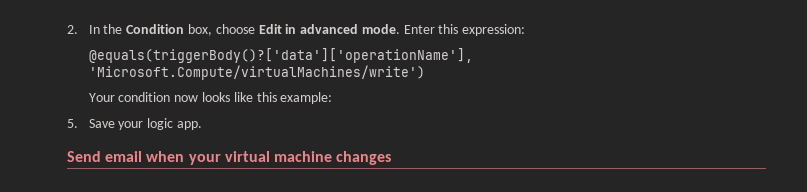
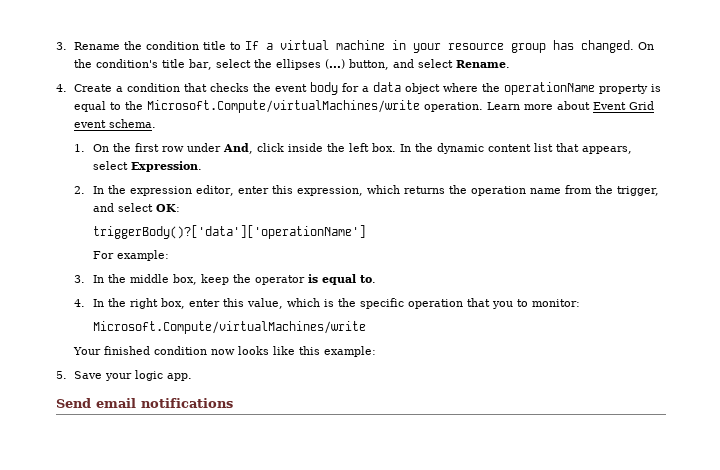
- 2. In the Condition box, choose Edit in advanced mode. Enter this expression:
- @equals(triggerBody()?['data']['operationName'], 'Microsoft.Compute/virtualMachines/write')
+ 3. Rename the condition title to If a virtual machine in your resource group has changed. On the condition's title bar, select the ellipses (...) button, and select Rename.
+ 4. Create a condition that checks the event body for a data object where the operationName property is equal to the Microsoft.Compute/virtualMachines/write operation. Learn more about Event Grid event schema.
+ 1. On the first row under And, click inside the left box. In the dynamic content list that appears, select Expression.
+ 2. In the expression editor, enter this expression, which returns the operation name from the trigger, and select OK:
+ triggerBody()?['data']['operationName']
+ For example:
+ 3. In the middle box, keep the operator is equal to.
+ 4. In the right box, enter this value, which is the specific operation that you to monitor:
+ Microsoft.Compute/virtualMachines/write
- Your condition now looks like this example:
+ Your finished condition now looks like this example:
- Send email when your virtual machine changes
+ Send email notifications

